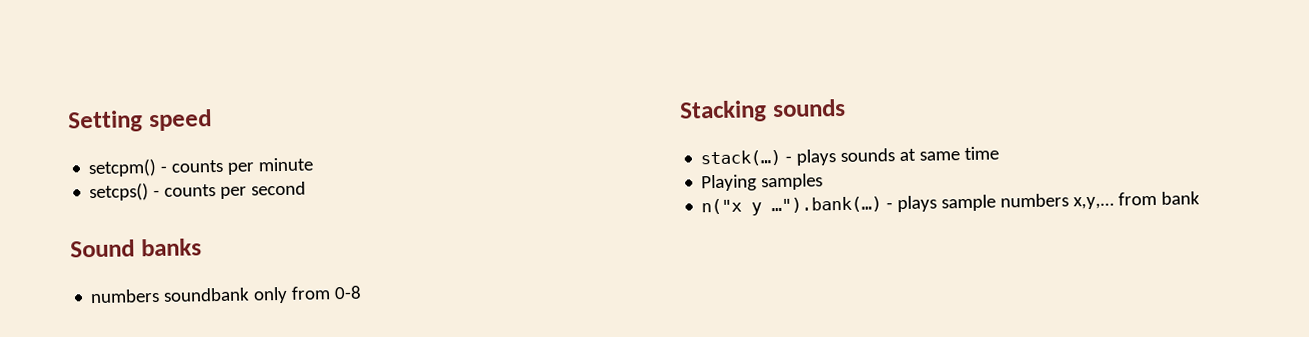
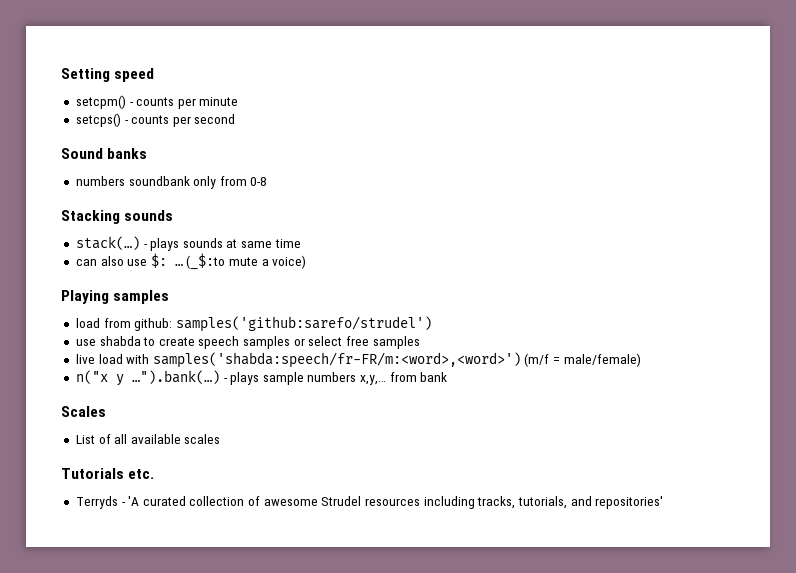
+ can also use $: … (_$:to mute a voice)
  Playing samples
+ load from github: samples('github:sarefo/strudel')
+ use shabda to create speech samples or select free samples
+ live load with samples('shabda:speech/fr-FR/m:<word>,<word>') (m/f = male/female)
+ Scales
+ List of all available scales
+ Tutorials etc.
+ Terryds - 'A curated collection of awesome Strudel resources including tracks, tutorials, and repositories'

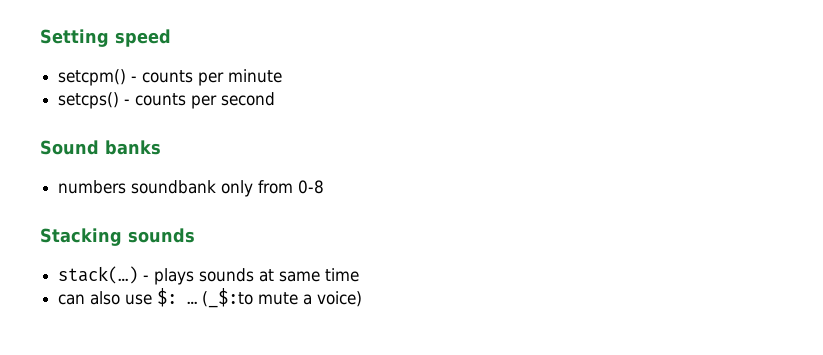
- Playing samples
- load from github: samples('github:sarefo/strudel')
- use shabda to create speech samples or select free samples
- live load with samples('shabda:speech/fr-FR/m:<word>,<word>') (m/f = male/female)
- n("x y …").bank(…) - plays sample numbers x,y,… from bank
- Scales
- List of all available scales
- Tutorials etc.
- Terryds - 'A curated collection of awesome Strudel resources including tracks, tutorials, and repositories'

